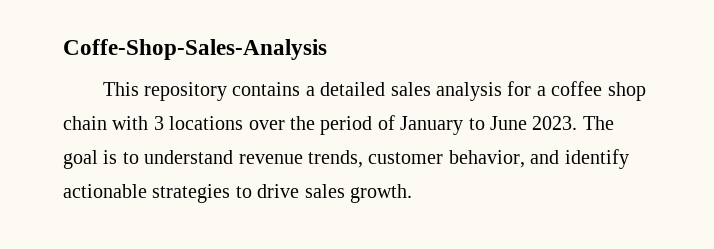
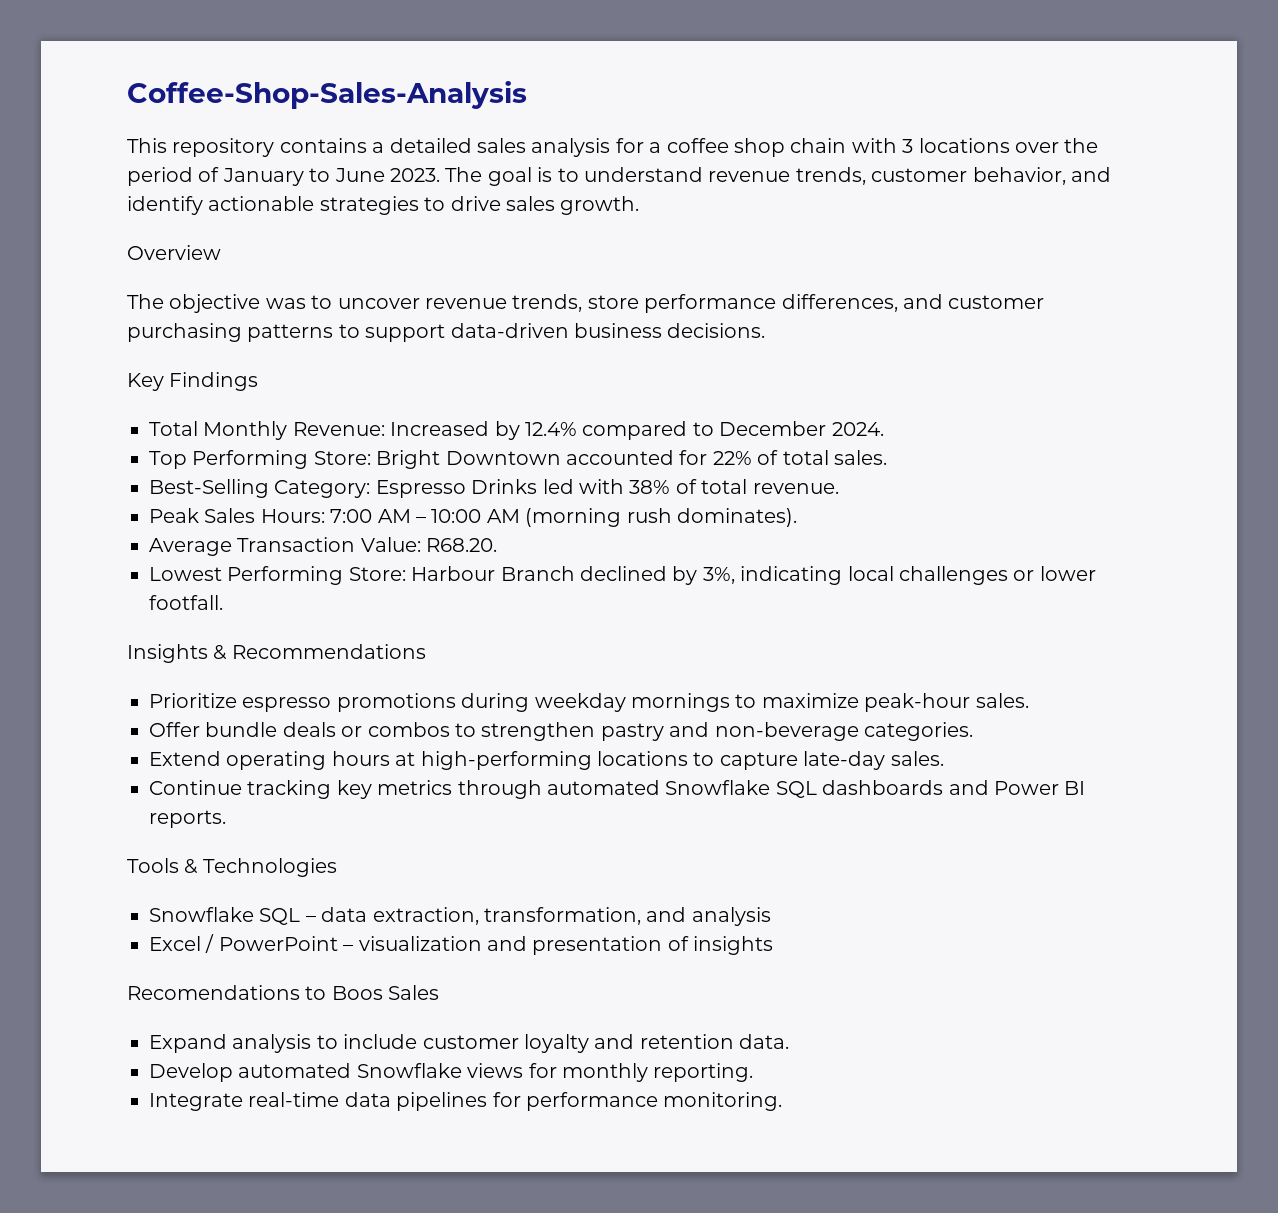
- Coffe-Shop-Sales-Analysis
+ Coffee-Shop-Sales-Analysis
+ Overview
+ The objective was to uncover revenue trends, store performance differences, and customer purchasing patterns to support data-driven business decisions.
+ Key Findings
+ Total Monthly Revenue: Increased by 12.4% compared to December 2024.
+ Top Performing Store: Bright Downtown accounted for 22% of total sales.
+ Best-Selling Category: Espresso Drinks led with 38% of total revenue.
+ Peak Sales Hours: 7:00 AM – 10:00 AM (morning rush dominates).
+ Average Transaction Value: R68.20.
+ Lowest Performing Store: Harbour Branch declined by 3%, indicating local challenges or lower footfall.
+ Insights & Recommendations
+ Prioritize espresso promotions during weekday mornings to maximize peak-hour sales.
+ Offer bundle deals or combos to strengthen pastry and non-beverage categories.
+ Extend operating hours at high-performing locations to capture late-day sales.
+ Continue tracking key metrics through automated Snowflake SQL dashboards and Power BI reports.
+ Tools & Technologies
+ Snowflake SQL – data extraction, transformation, and analysis
+ Excel / PowerPoint – visualization and presentation of insights
+ Recomendations to Boos Sales
+ Expand analysis to include customer loyalty and retention data.
+ Develop automated Snowflake views for monthly reporting.
+ Integrate real-time data pipelines for performance monitoring.

